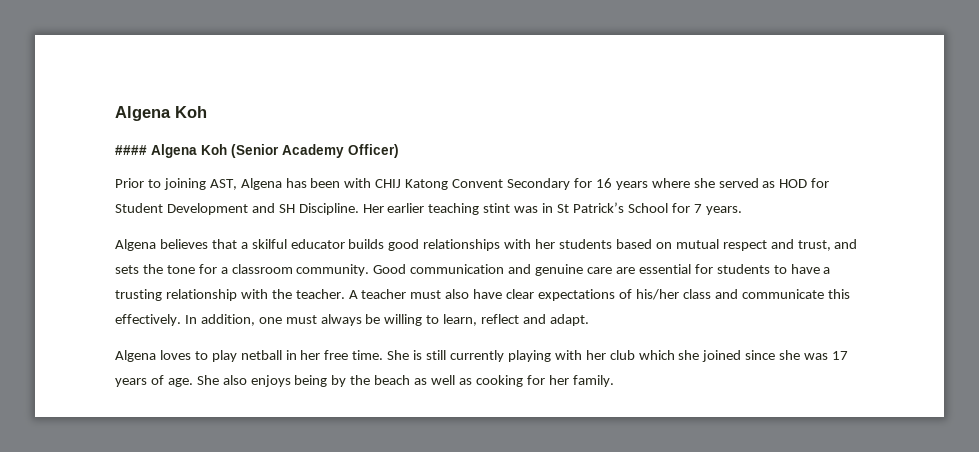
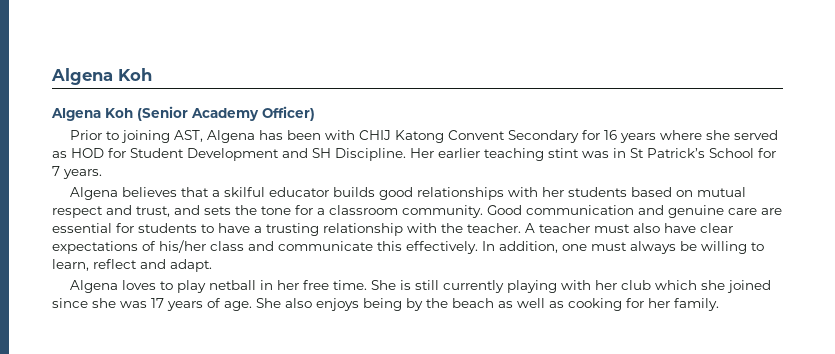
- #### Algena Koh (Senior Academy Officer)
+ Algena Koh (Senior Academy Officer)

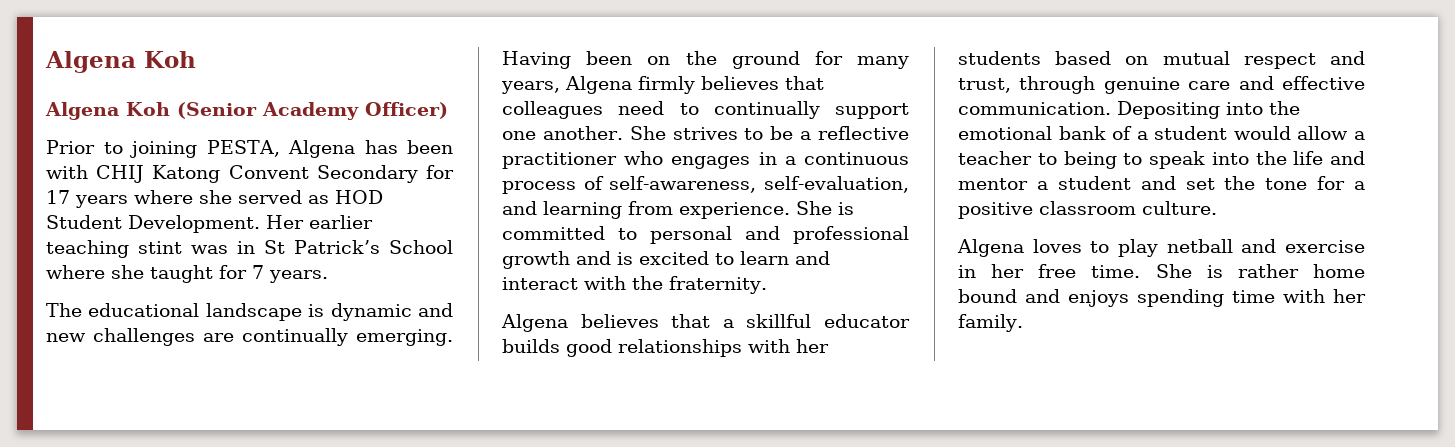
- Prior to joining AST, Algena has been with CHIJ Katong Convent Secondary for 16 years where she served as HOD for Student Development and SH Discipline.
+ Prior to joining PESTA, Algena has been with CHIJ Katong Convent Secondary for 17 years where she served as HOD Student Development.
- Her earlier teaching stint was in St Patrick’s School for 7 years.
+ Her earlier teaching stint was in St Patrick’s School where she taught for 7 years.
+ The educational landscape is dynamic and new challenges are continually emerging. Having been on the ground for many years, Algena firmly believes that colleagues need to continually support one another. She strives to be a reflective practitioner who engages in a continuous process of self-awareness, self-evaluation, and learning from experience. She is committed to personal and professional growth and is excited to learn and interact with the fraternity.
- Algena believes that a skilful educator builds good relationships with her students based on mutual respect and trust, and sets the tone for a classroom community. Good communication and genuine care are essential for students to have a trusting relationship with the teacher. A teacher must also have clear expectations of his/her class and communicate this effectively. In addition, one must always be willing to learn, reflect and adapt.
+ Algena believes that a skillful educator builds good relationships with her students based on mutual respect and trust, through genuine care and effective communication. Depositing into the emotional bank of a student would allow a teacher to being to speak into the life and mentor a student and set the tone for a positive classroom culture.
- Algena loves to play netball in her free time.
+ Algena loves to play netball and exercise in her free time.
- She is still currently playing with her club which she joined since she was 17 years of age. She also enjoys being by the beach as well as cooking for her family.
+ She is rather home bound and enjoys spending time with her family.

